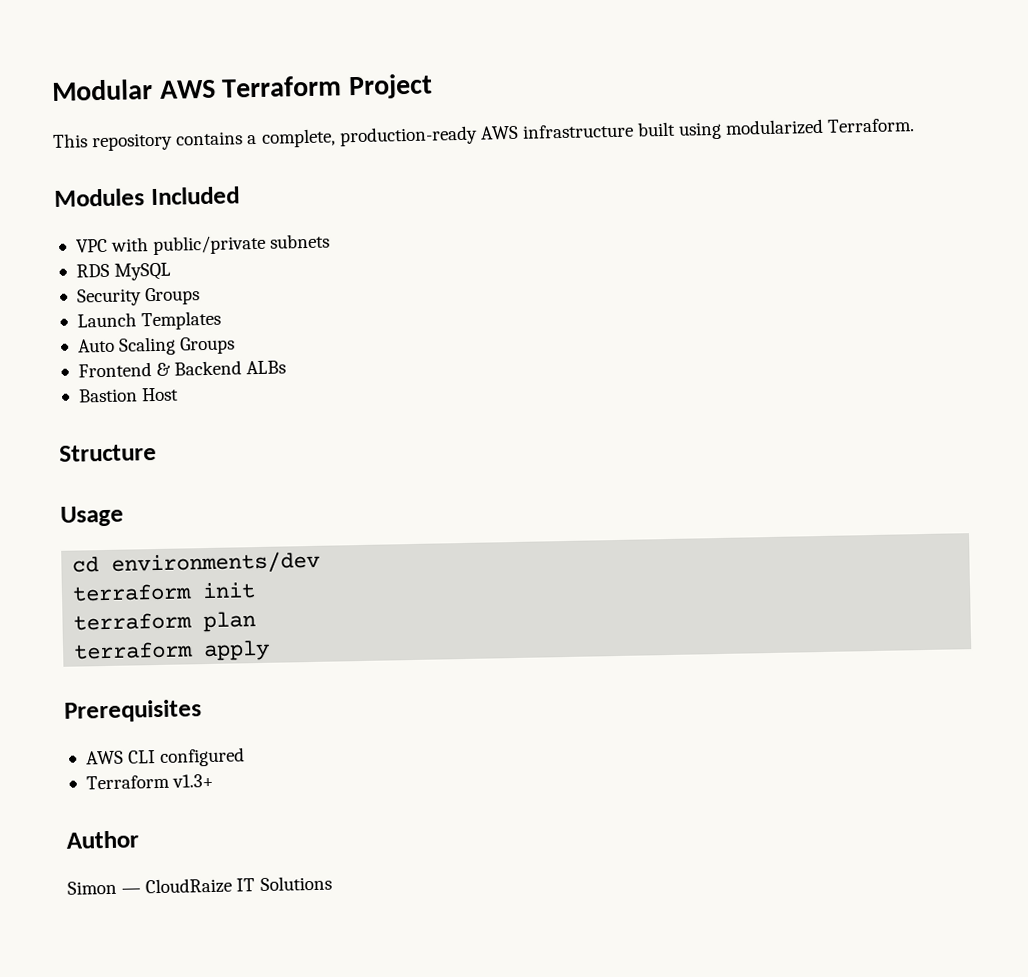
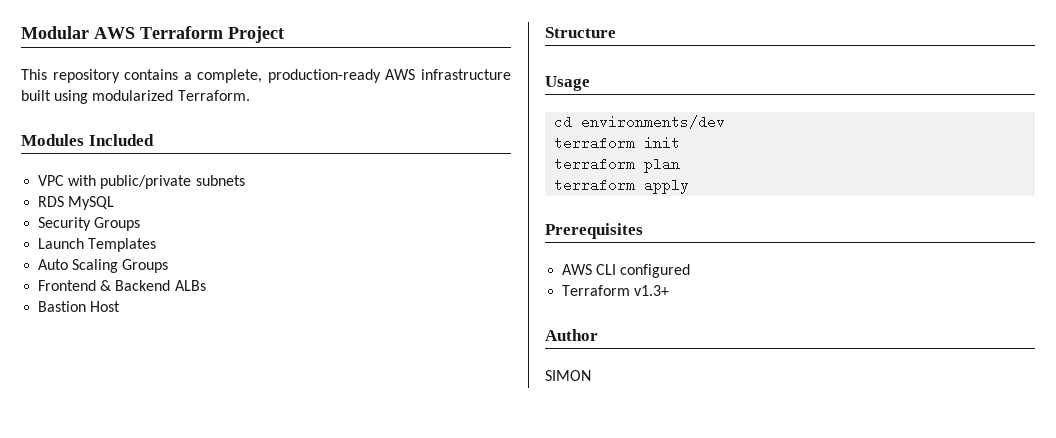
- Simon — CloudRaize IT Solutions
+ SIMON

